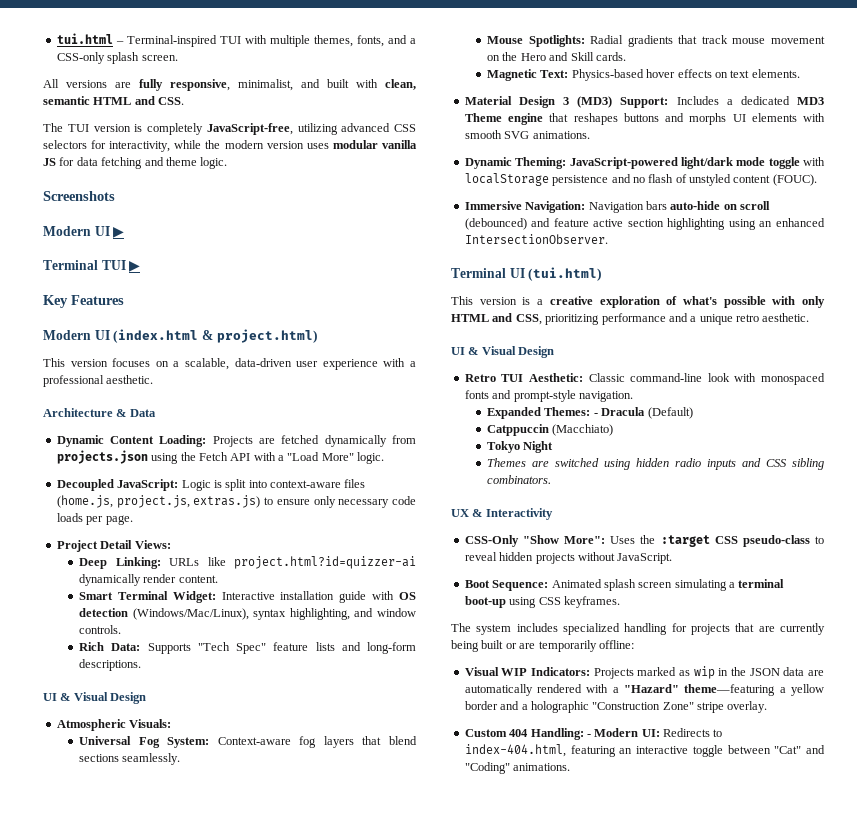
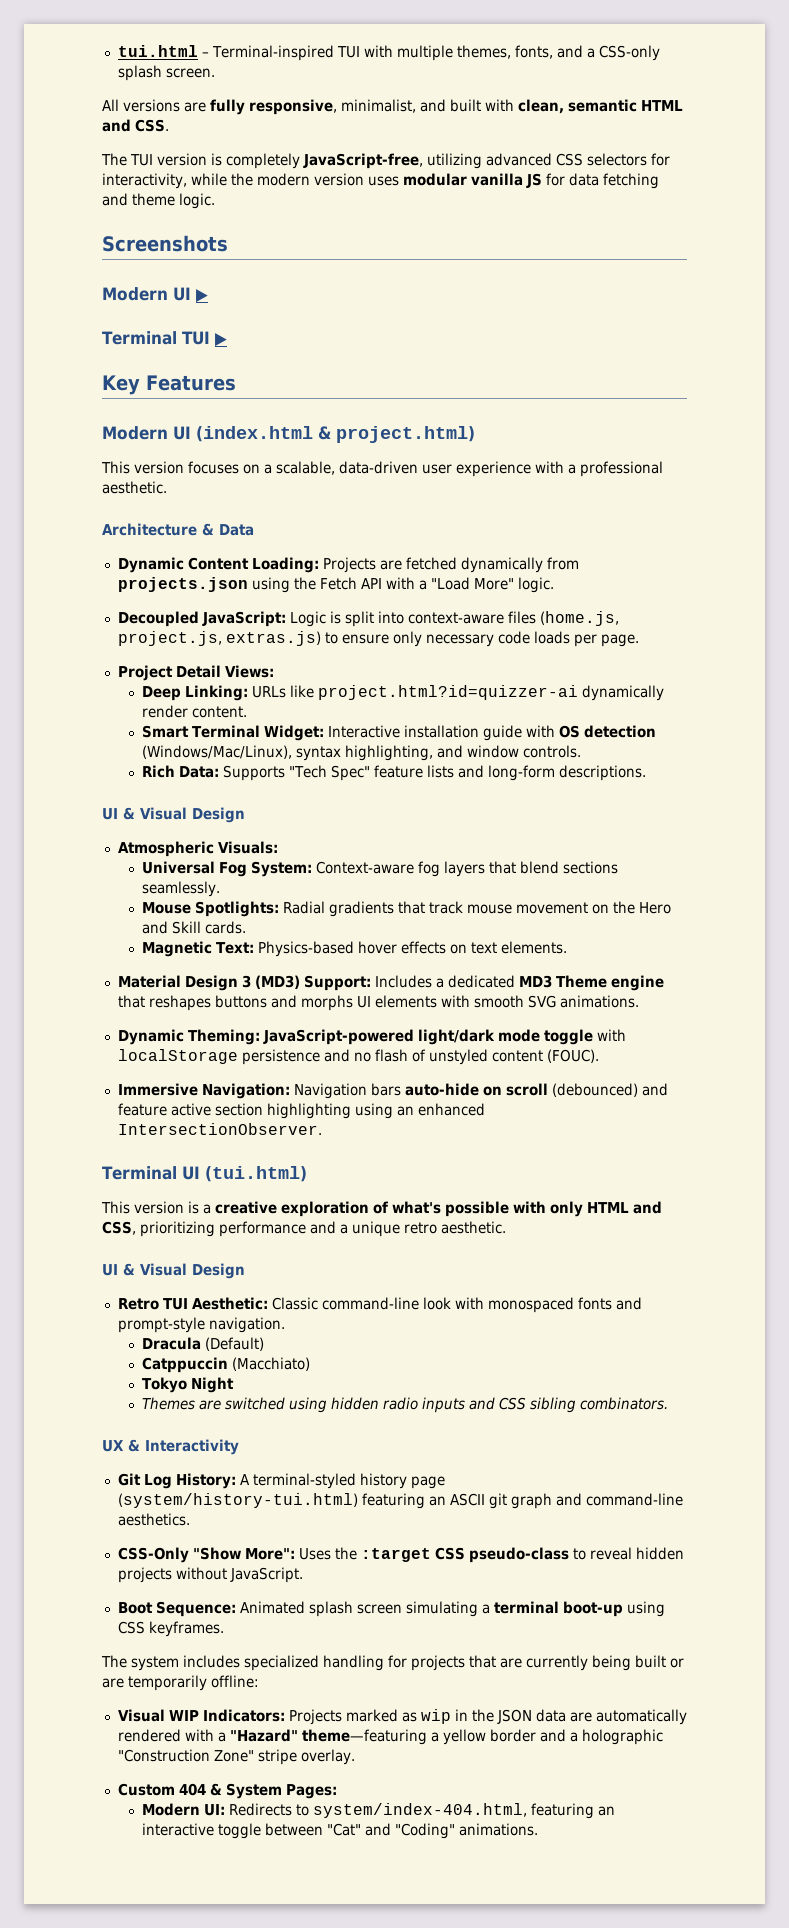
- Expanded Themes: - Dracula (Default)
+ Dracula (Default)
+ Git Log History: A terminal-styled history page (system/history-tui.html) featuring an ASCII git graph and command-line aesthetics.
- Custom 404 Handling: - Modern UI: Redirects to index-404.html, featuring an interactive toggle between "Cat" and "Coding" animations.
+ Custom 404 & System Pages:
+ Modern UI: Redirects to system/index-404.html, featuring an interactive toggle between "Cat" and "Coding" animations.

